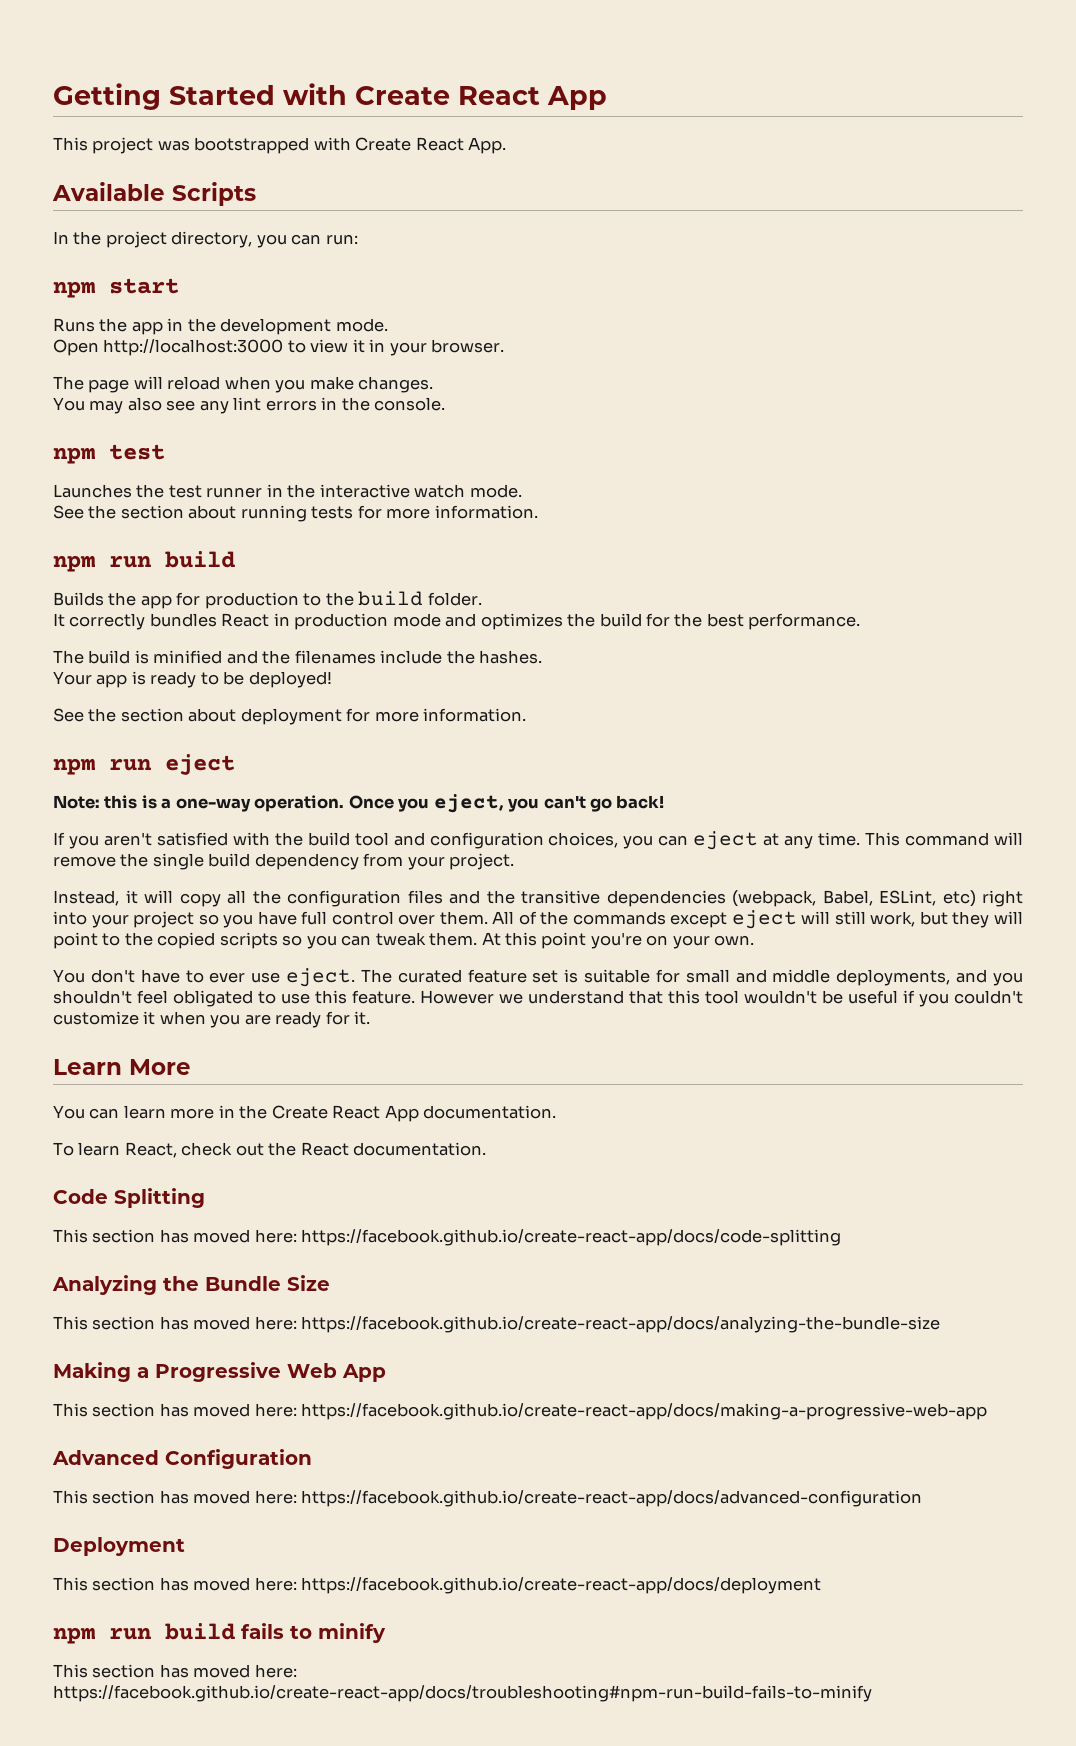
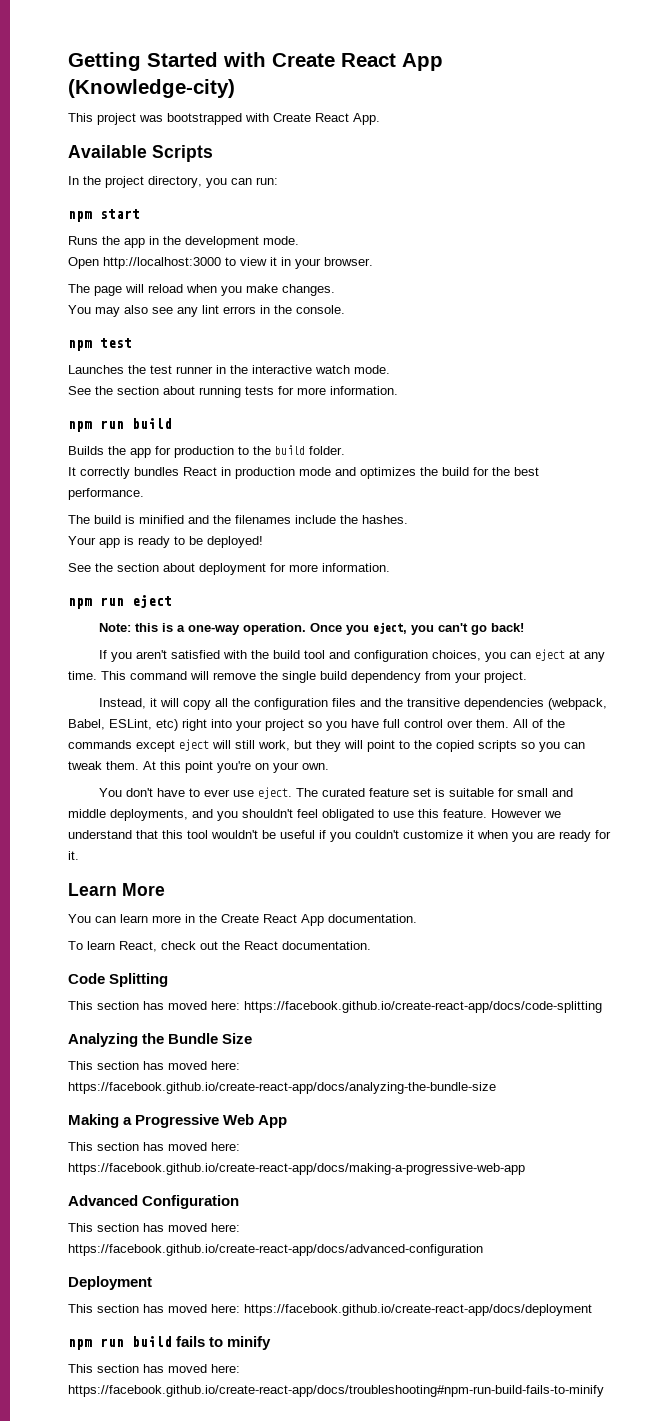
- Getting Started with Create React App
+ Getting Started with Create React App (Knowledge-city)

